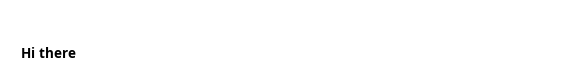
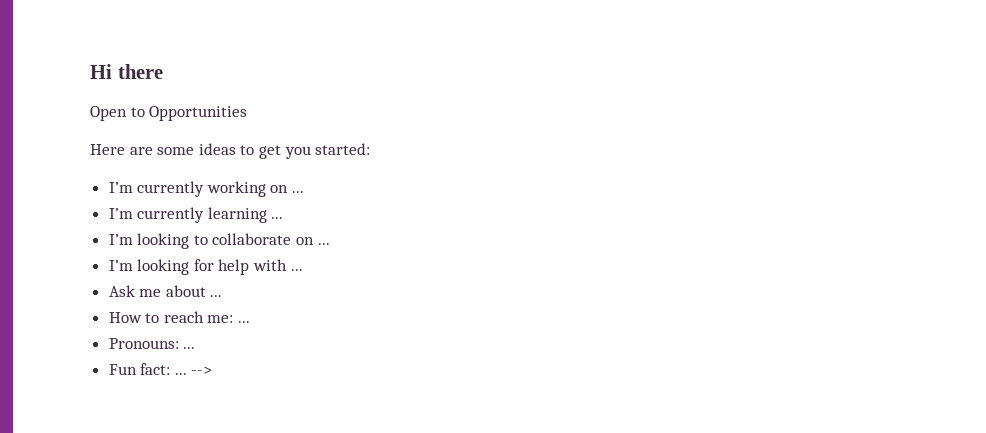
+ Open to Opportunities
+ Here are some ideas to get you started:
+ I’m currently working on ...
+ I’m currently learning ...
+ I’m looking to collaborate on ...
+ I’m looking for help with ...
+ Ask me about ...
+ How to reach me: ...
+ Pronouns: ...
+ Fun fact: ... -->

